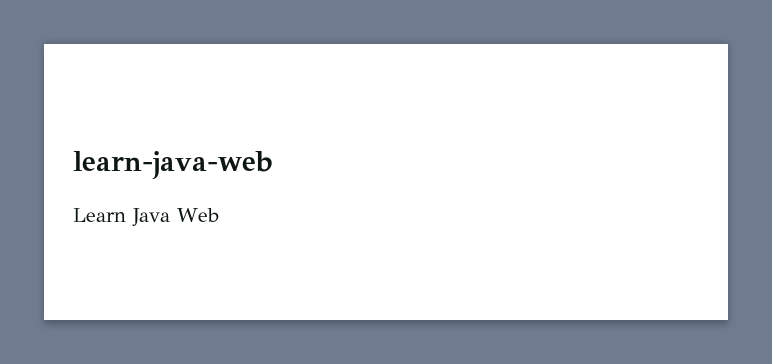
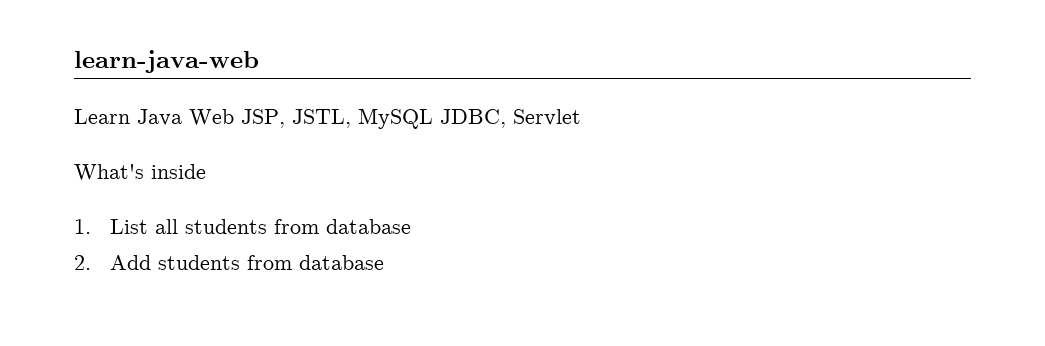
- Learn Java Web
+ Learn Java Web JSP, JSTL, MySQL JDBC, Servlet
+ What's inside
+ 1. List all students from database
+ 2. Add students from database

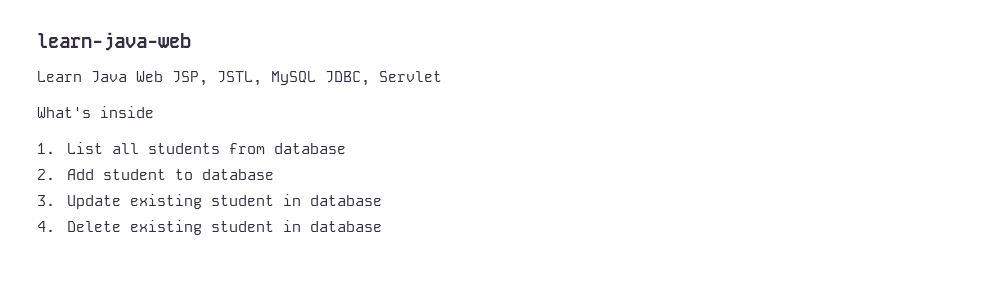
- 2. Add students from database
+ 2. Add student to database
+ 3. Update existing student in database
+ 4. Delete existing student in database

